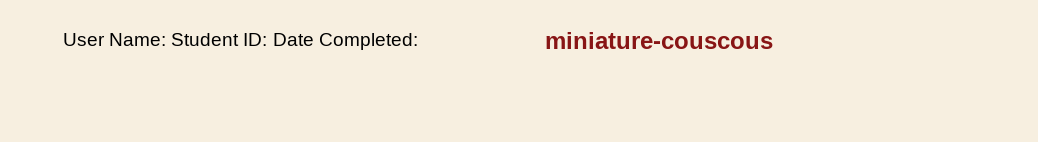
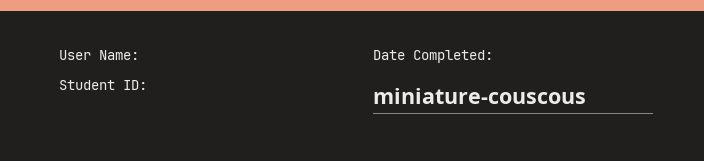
- User Name: Student ID: Date Completed:
+ User Name:
+ Student ID:
+ Date Completed:

